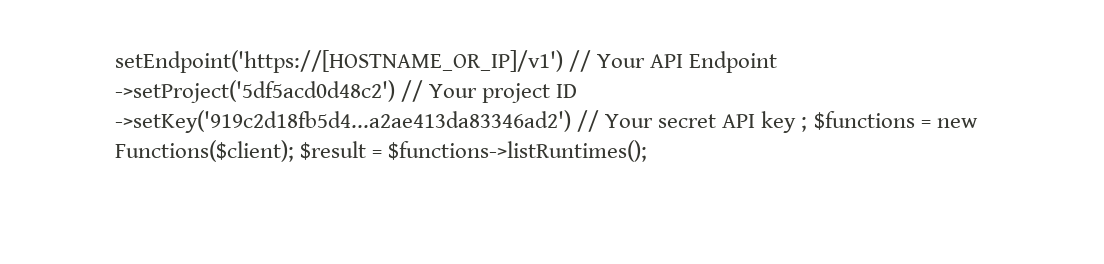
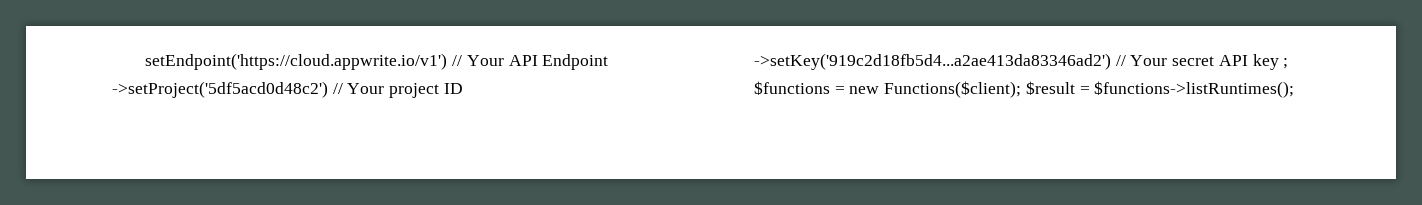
- setEndpoint('https://[HOSTNAME_OR_IP]/v1') // Your API Endpoint ->setProject('5df5acd0d48c2') // Your project ID ->setKey('919c2d18fb5d4...a2ae413da83346ad2') // Your secret API key ; $functions = new Functions($client); $result = $functions->listRuntimes();
+ setEndpoint('https://cloud.appwrite.io/v1') // Your API Endpoint ->setProject('5df5acd0d48c2') // Your project ID ->setKey('919c2d18fb5d4...a2ae413da83346ad2') // Your secret API key ; $functions = new Functions($client); $result = $functions->listRuntimes();

